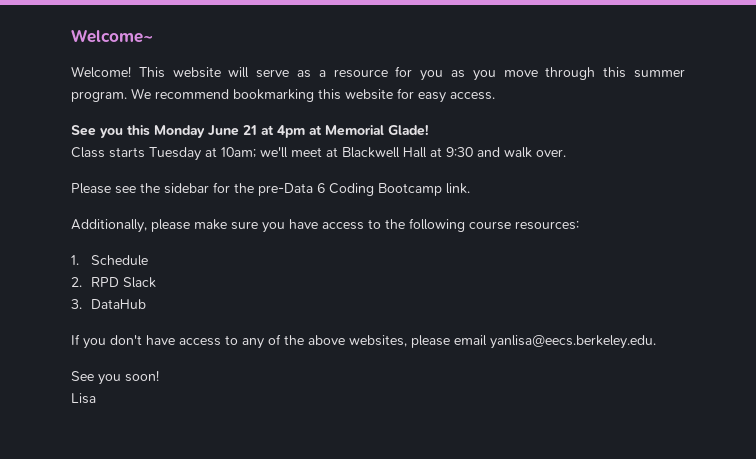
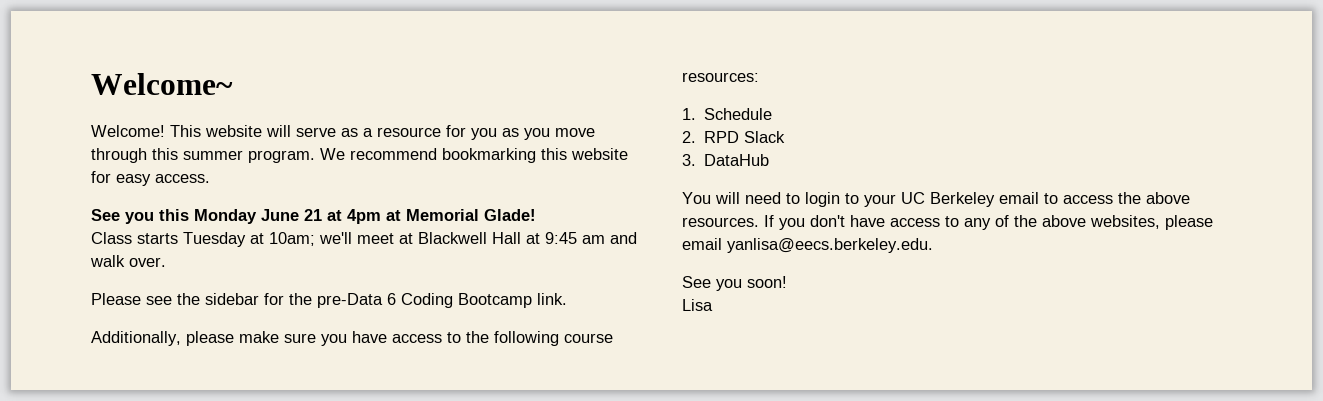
- Class starts Tuesday at 10am; we'll meet at Blackwell Hall at 9:30 and walk over.
+ Class starts Tuesday at 10am; we'll meet at Blackwell Hall at 9:45 am and walk over.
+ You will need to login to your UC Berkeley email to access the above resources.

